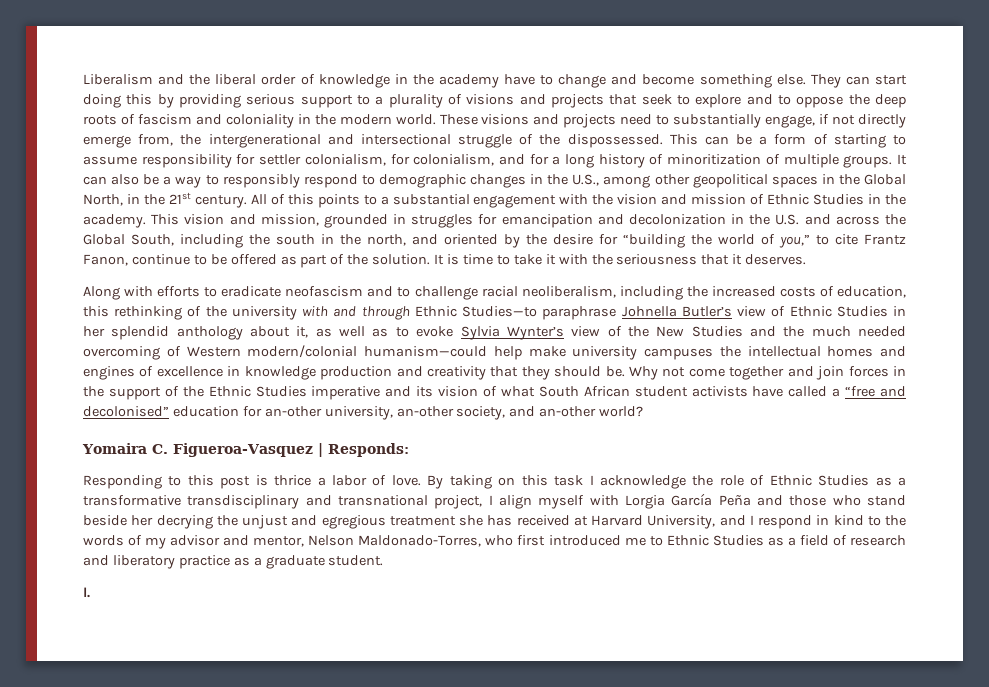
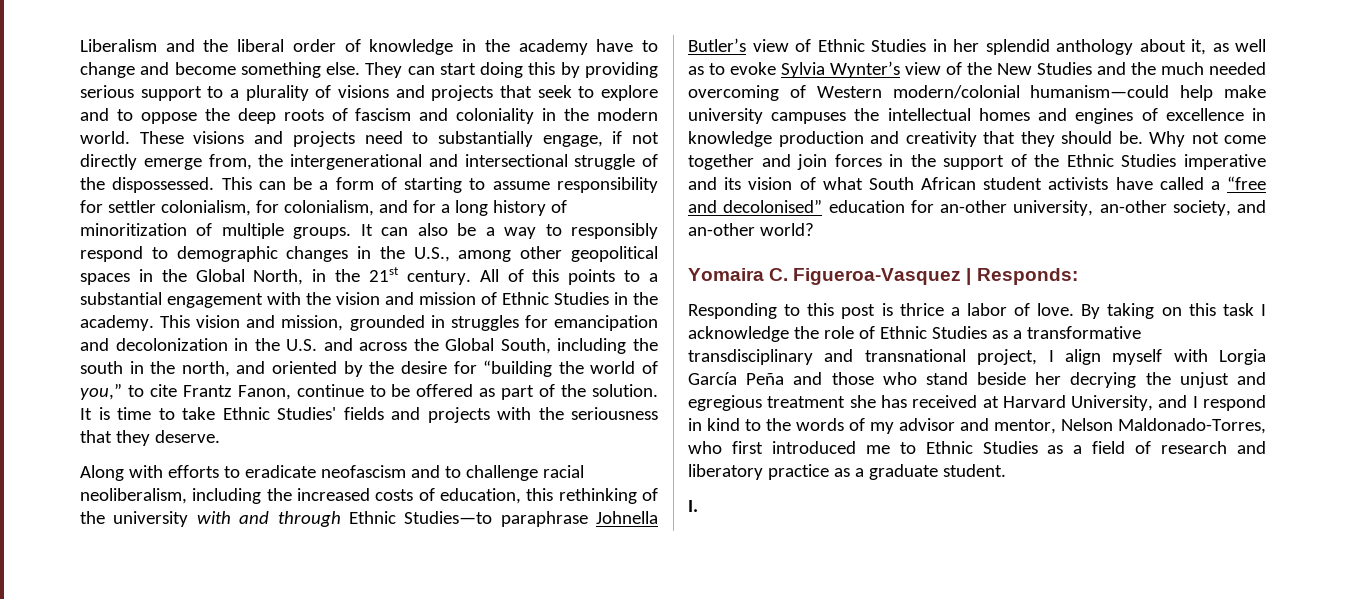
- It is time to take it with the seriousness that it deserves.
+ It is time to take Ethnic Studies' fields and projects with the seriousness that they deserve.

